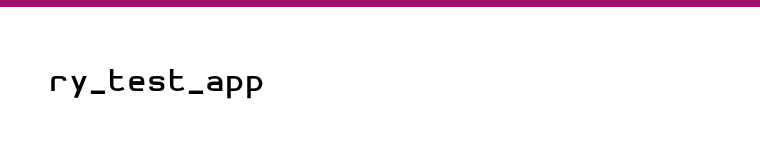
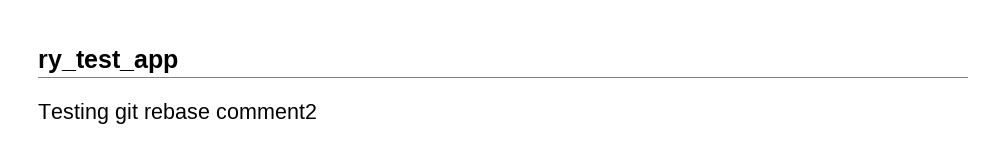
+ Testing git rebase comment2

